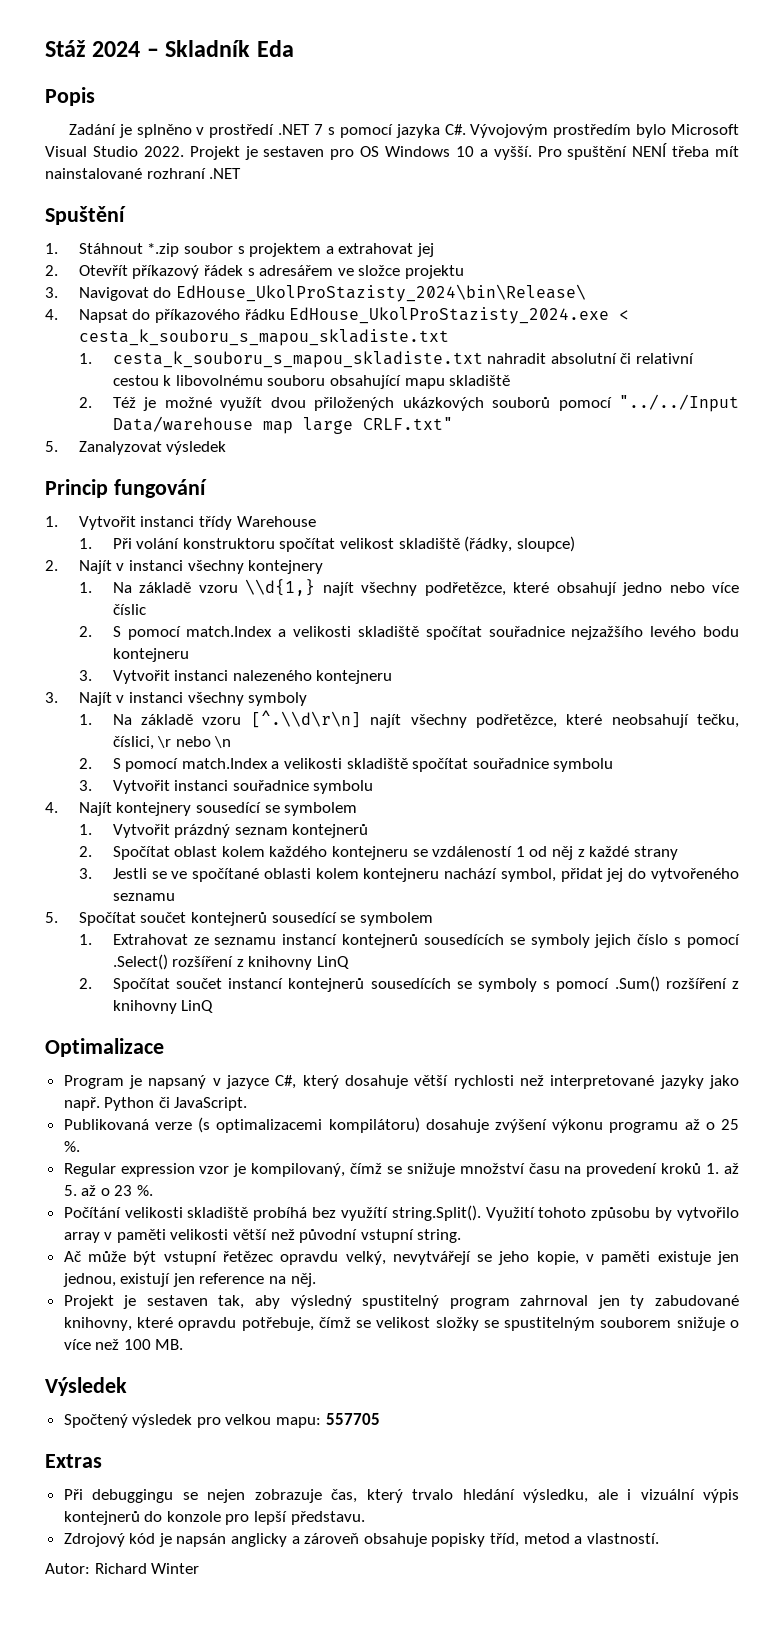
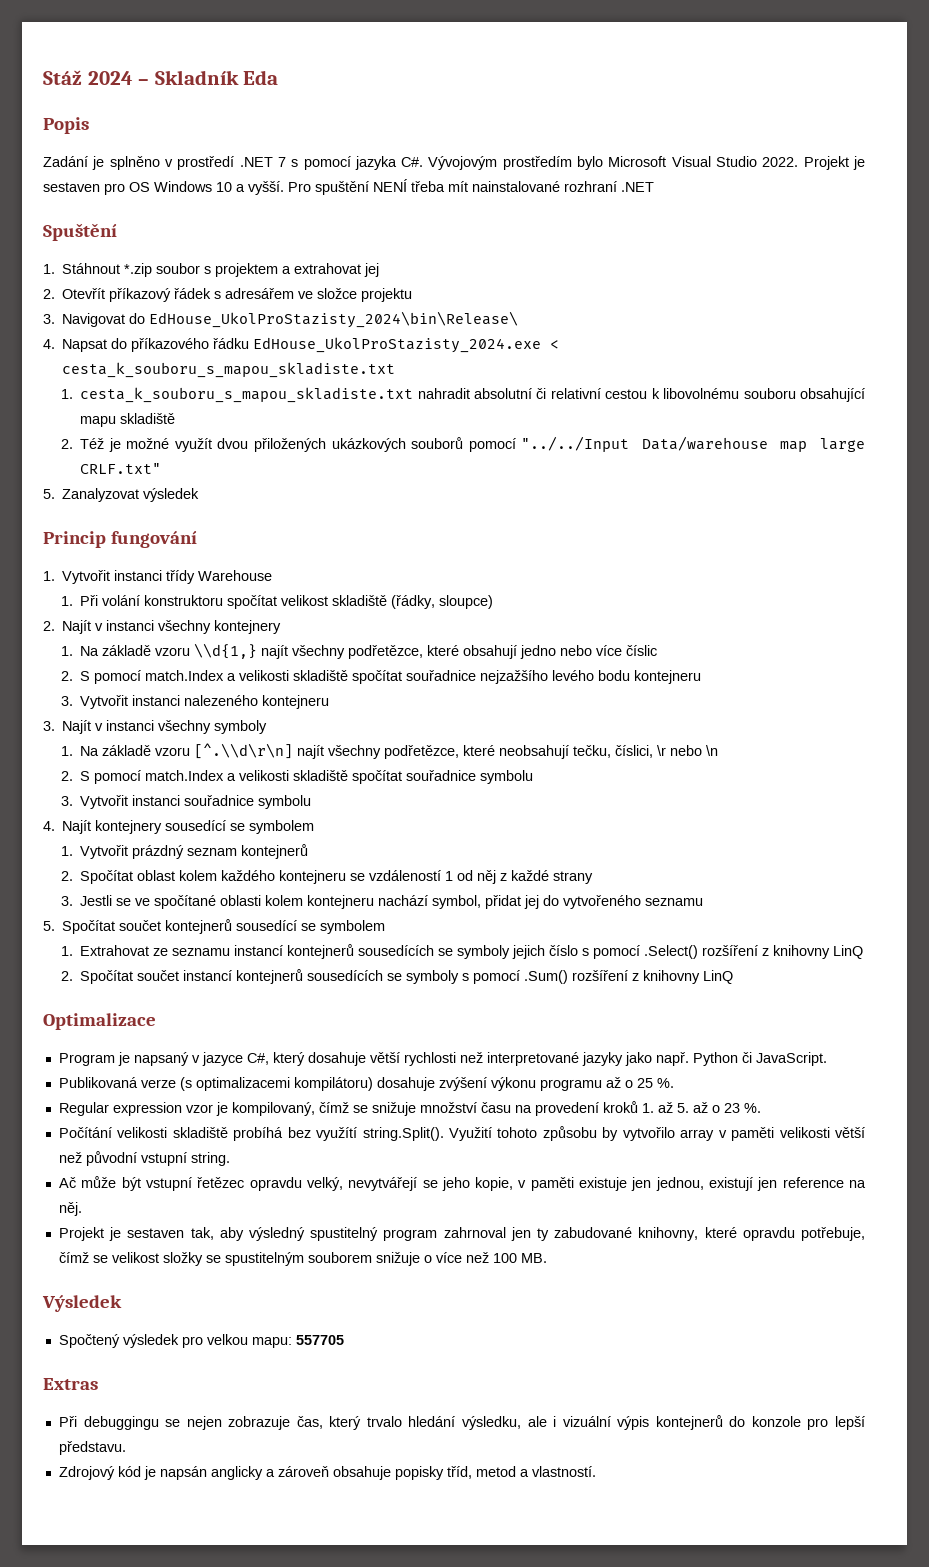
- Autor: Richard Winter

